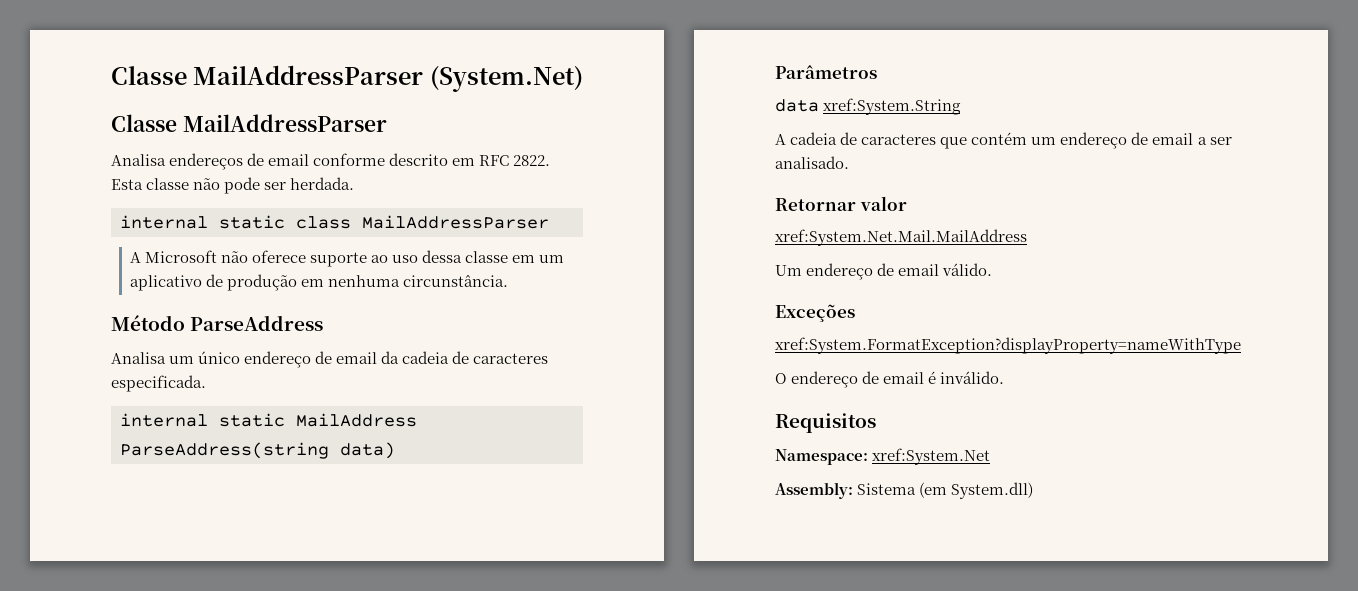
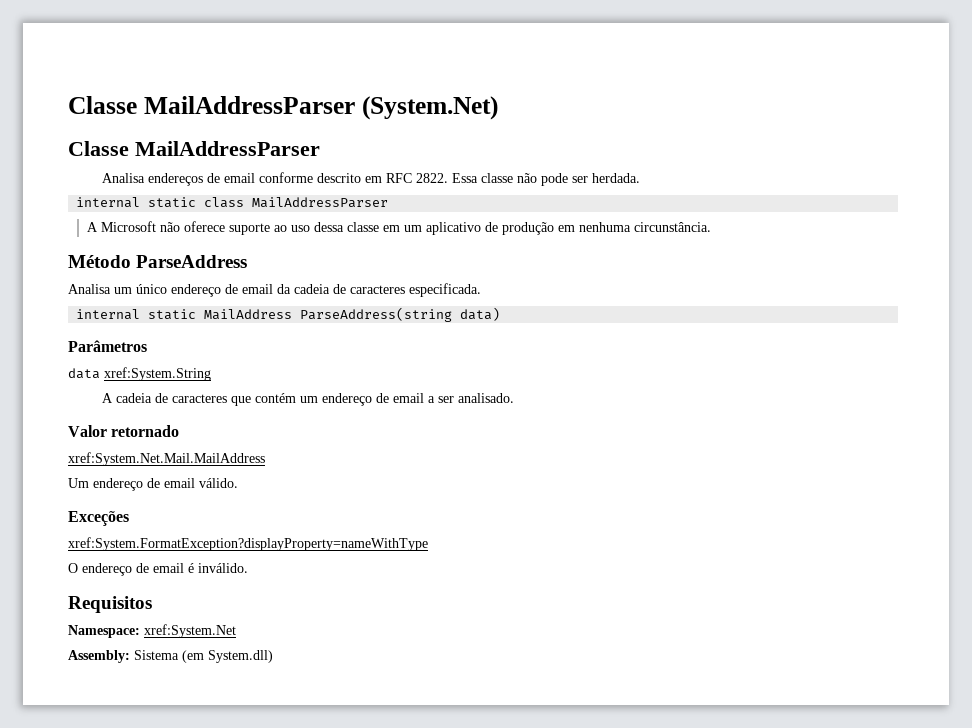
- Esta classe não pode ser herdada.
+ Essa classe não pode ser herdada.
- Retornar valor
+ Valor retornado

